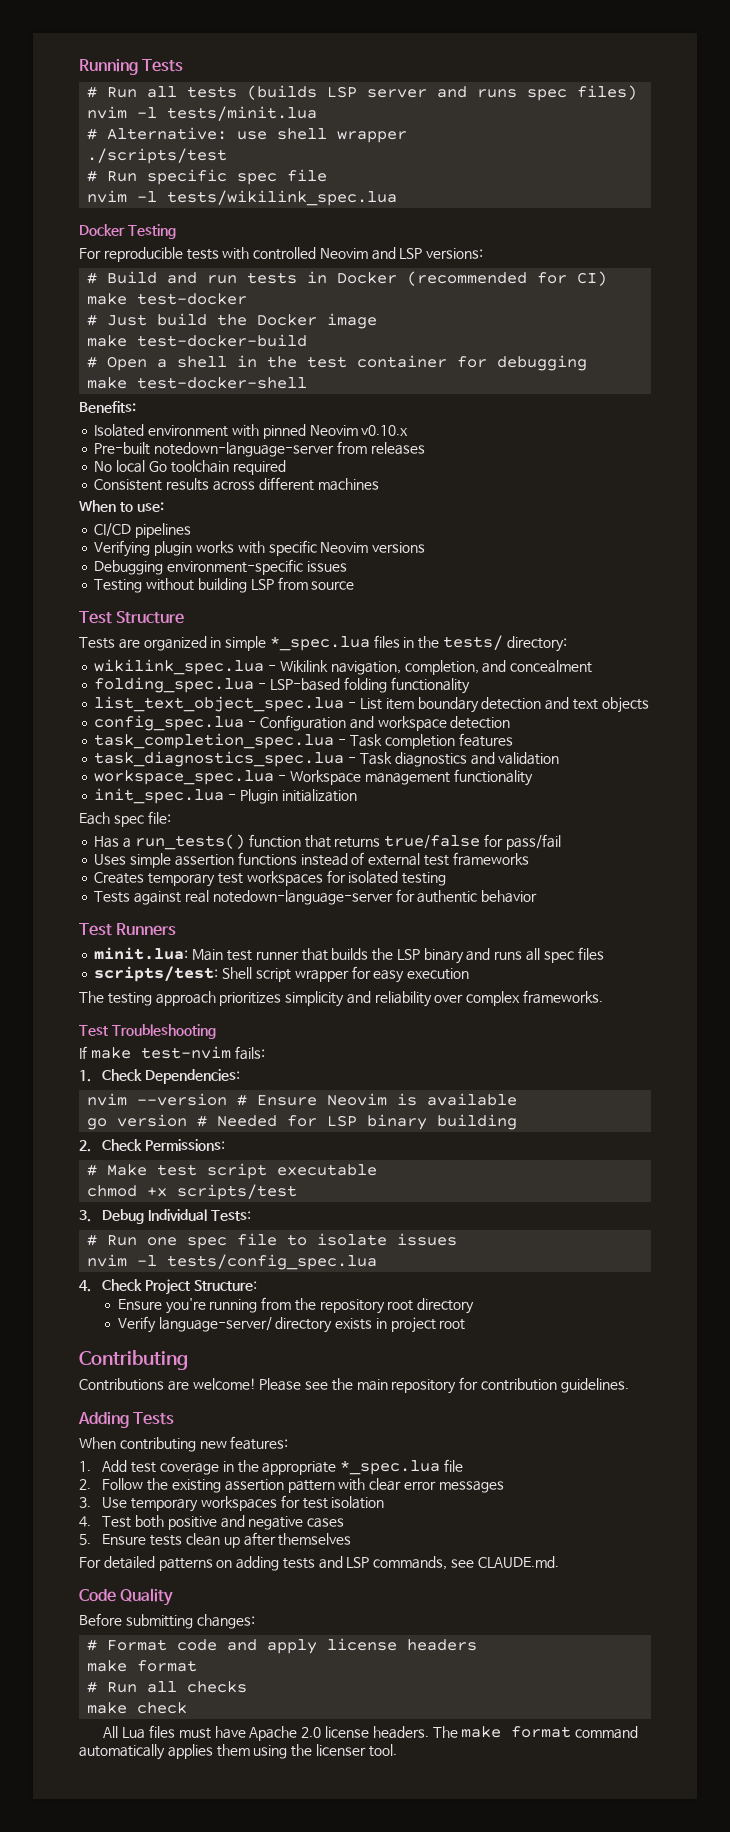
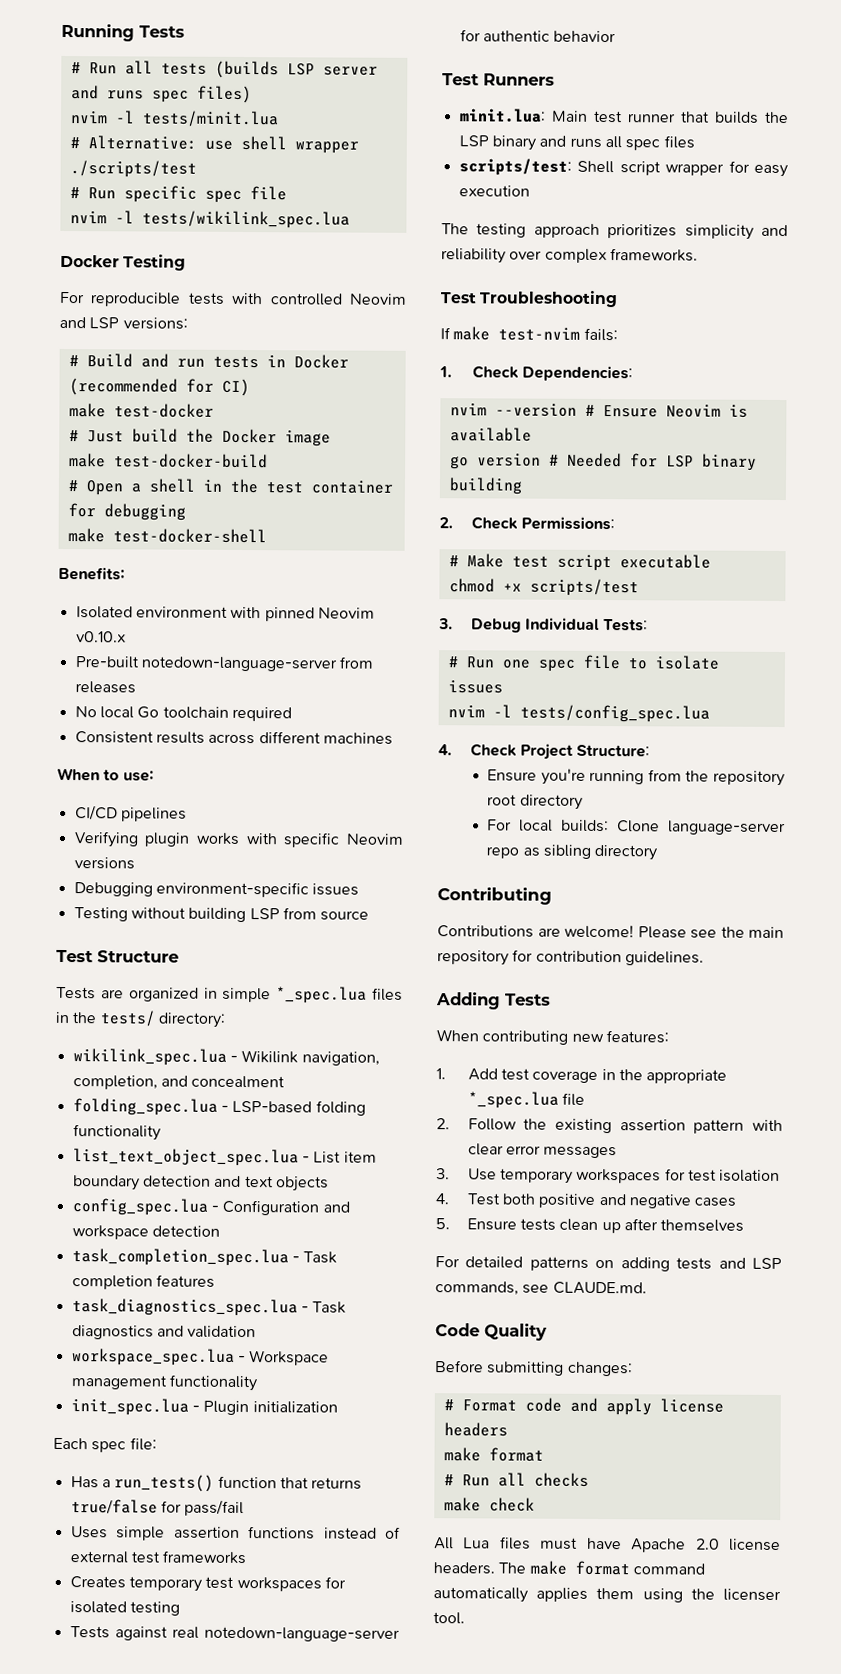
- Verify language-server/ directory exists in project root
+ For local builds: Clone language-server repo as sibling directory

